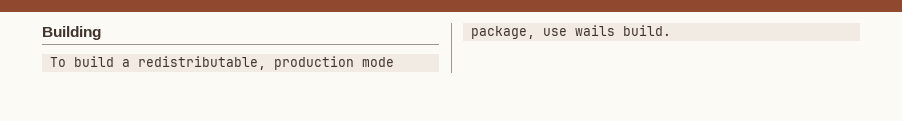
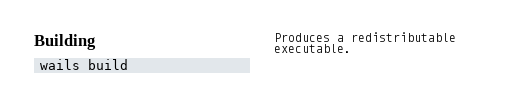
- To build a redistributable, production mode package, use wails build.
+ wails build
+ Produces a redistributable executable.

